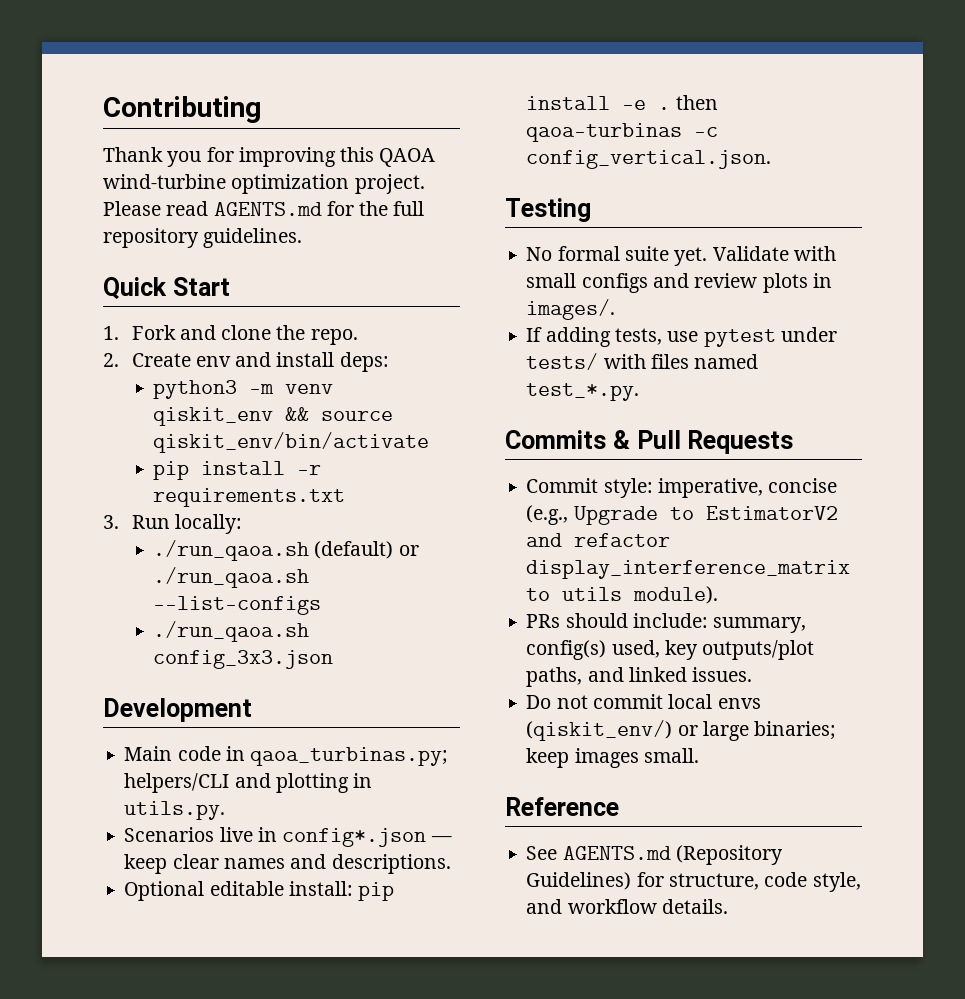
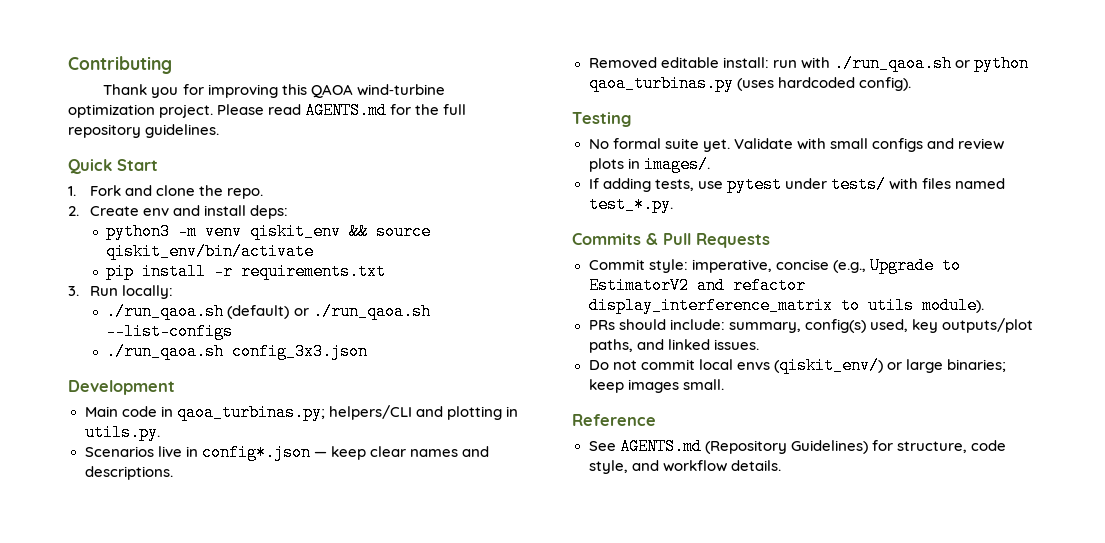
- Optional editable install: pip install -e . then qaoa-turbinas -c config_vertical.json.
+ Removed editable install: run with ./run_qaoa.sh or python qaoa_turbinas.py (uses hardcoded config).

